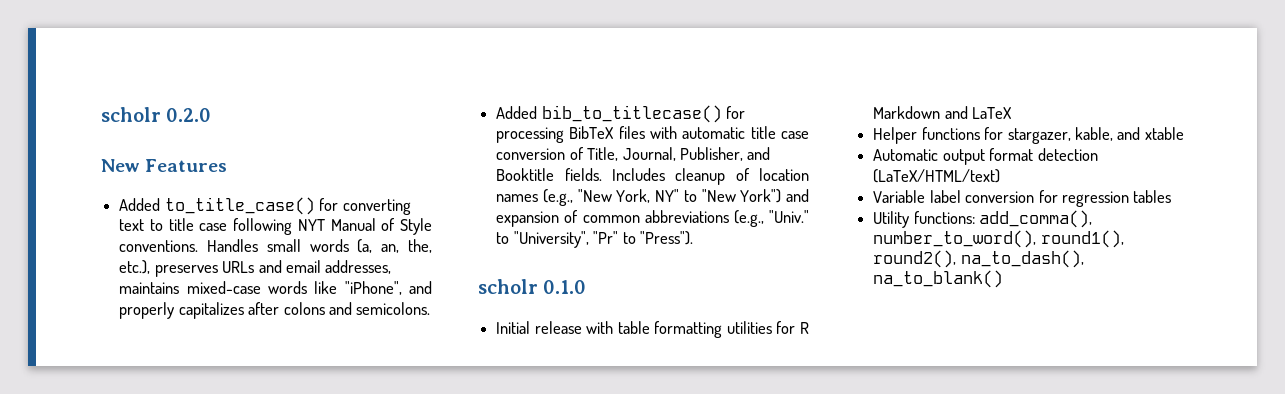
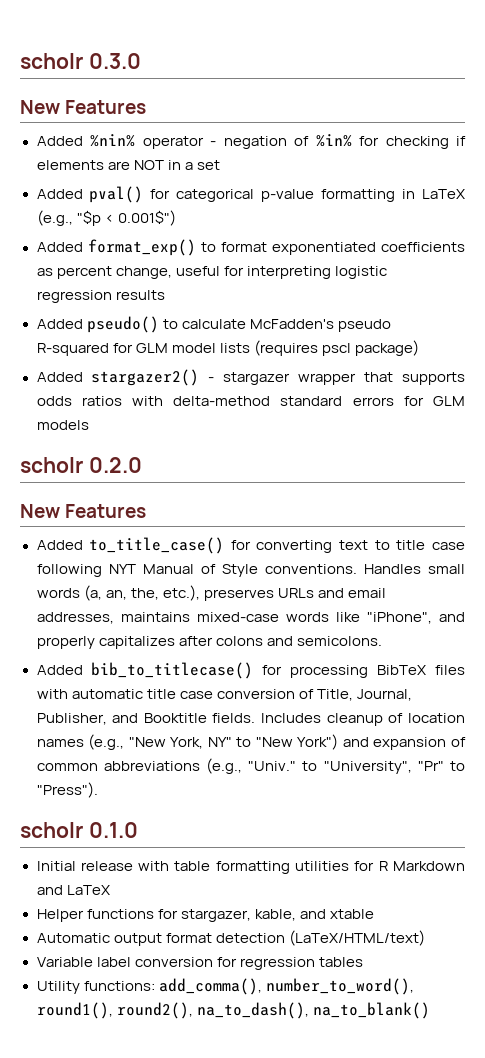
+ scholr 0.3.0
+ New Features
+ Added %nin% operator - negation of %in% for checking if elements are NOT in a set
+ Added pval() for categorical p-value formatting in LaTeX (e.g., "$p < 0.001$")
+ Added format_exp() to format exponentiated coefficients as percent change, useful for interpreting logistic regression results
+ Added pseudo() to calculate McFadden's pseudo R-squared for GLM model lists (requires pscl package)
+ Added stargazer2() - stargazer wrapper that supports odds ratios with delta-method standard errors for GLM models

